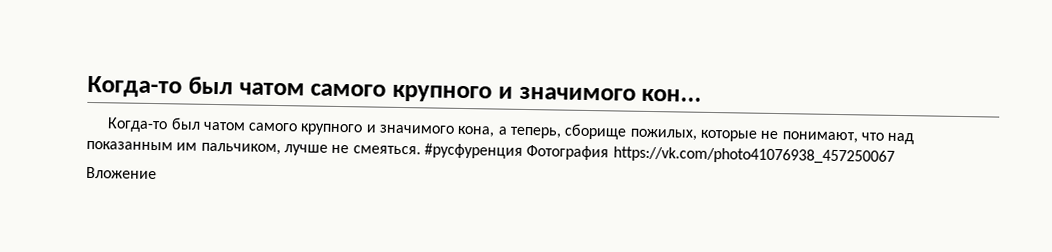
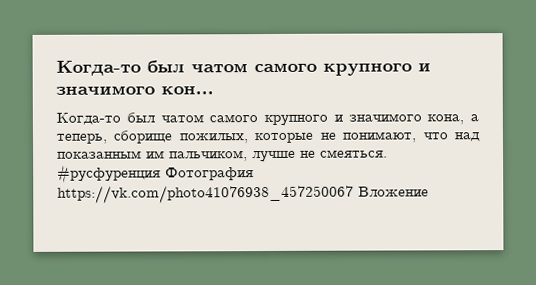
- #русфуренция Фотография https://vk.com/photo41076938_457250067
- Вложение
+ #русфуренция Фотография https://vk.com/photo41076938_457250067 Вложение

